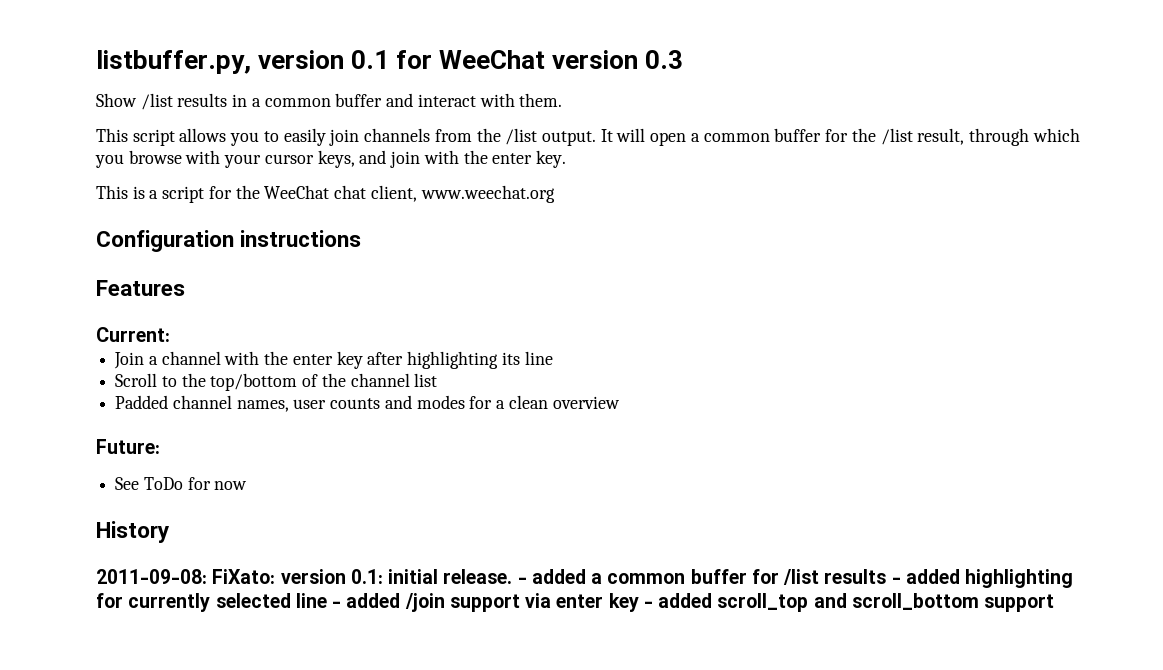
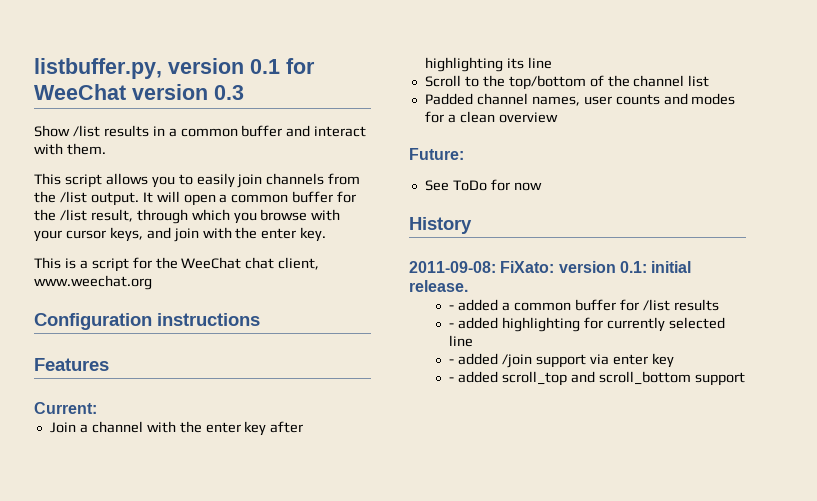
- 2011-09-08: FiXato: version 0.1: initial release. - added a common buffer for /list results - added highlighting for currently selected line - added /join support via enter key - added scroll_top and scroll_bottom support
+ 2011-09-08: FiXato: version 0.1: initial release.
+ - added a common buffer for /list results
+ - added highlighting for currently selected line
+ - added /join support via enter key
+ - added scroll_top and scroll_bottom support

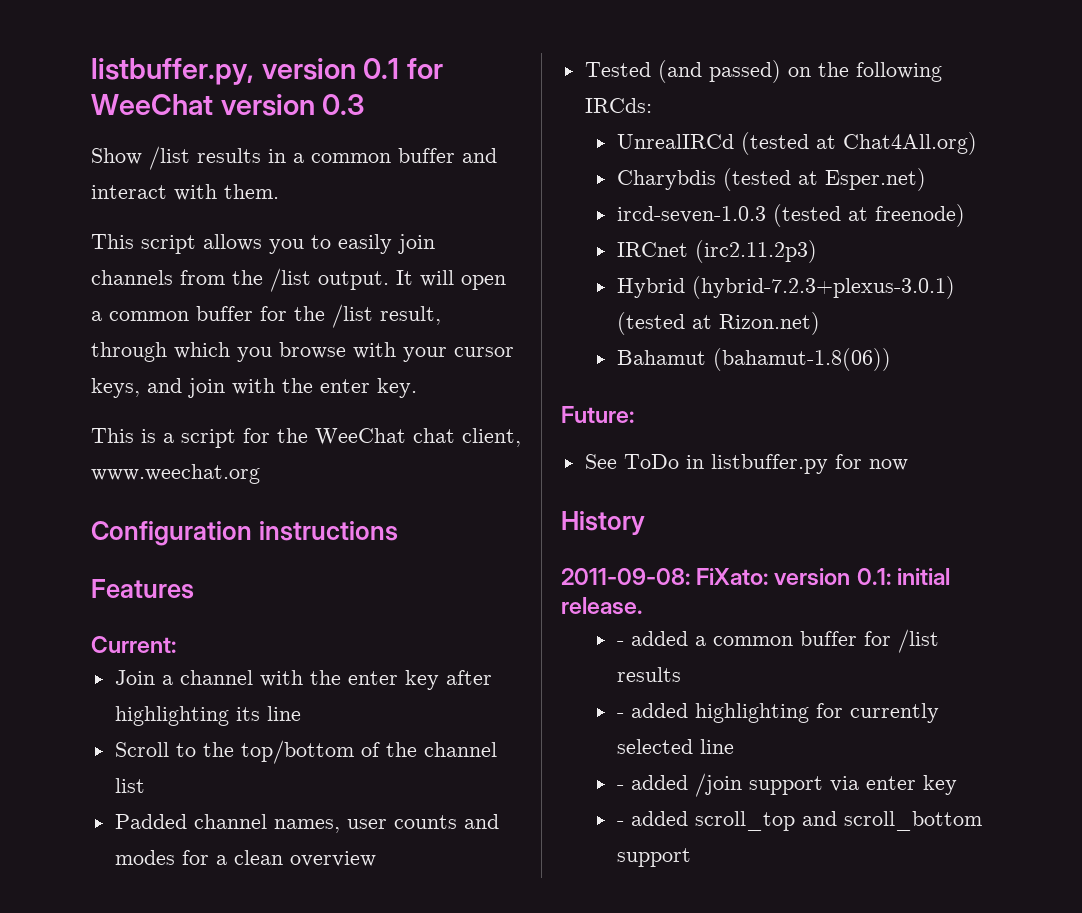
+ Tested (and passed) on the following IRCds:
+ UnrealIRCd (tested at Chat4All.org)
+ Charybdis (tested at Esper.net)
+ ircd-seven-1.0.3 (tested at freenode)
+ IRCnet (irc2.11.2p3)
+ Hybrid (hybrid-7.2.3+plexus-3.0.1) (tested at Rizon.net)
+ Bahamut (bahamut-1.8(06))
- See ToDo for now
+ See ToDo in listbuffer.py for now

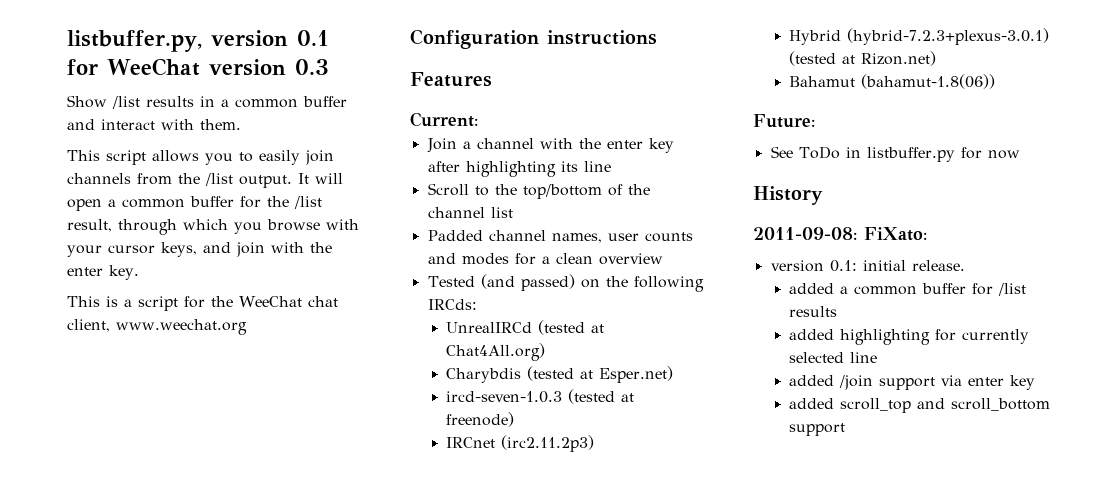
- 2011-09-08: FiXato: version 0.1: initial release.
+ 2011-09-08: FiXato:
+ version 0.1: initial release.
- - added a common buffer for /list results
+ added a common buffer for /list results
- - added highlighting for currently selected line
+ added highlighting for currently selected line
- - added /join support via enter key
+ added /join support via enter key
- - added scroll_top and scroll_bottom support
+ added scroll_top and scroll_bottom support

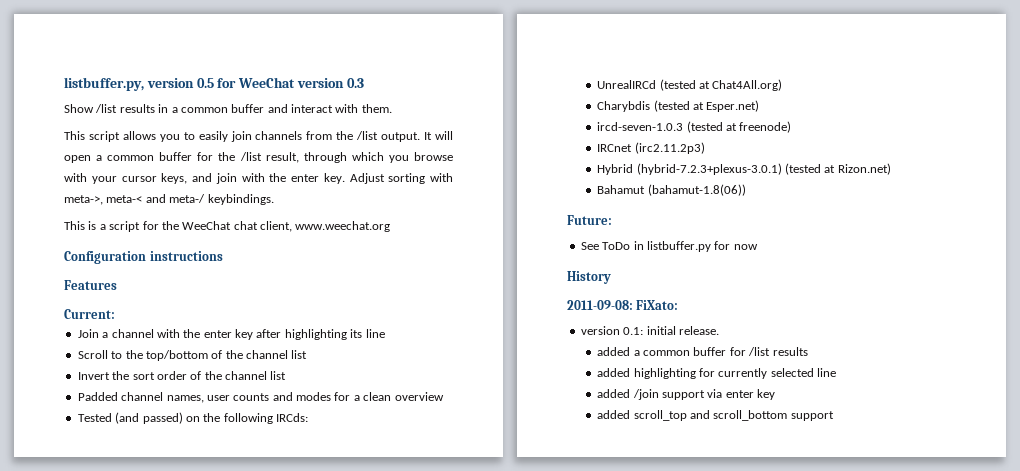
- listbuffer.py, version 0.1 for WeeChat version 0.3
+ listbuffer.py, version 0.5 for WeeChat version 0.3
+ Adjust sorting with meta->, meta-< and meta-/ keybindings.
+ Invert the sort order of the channel list

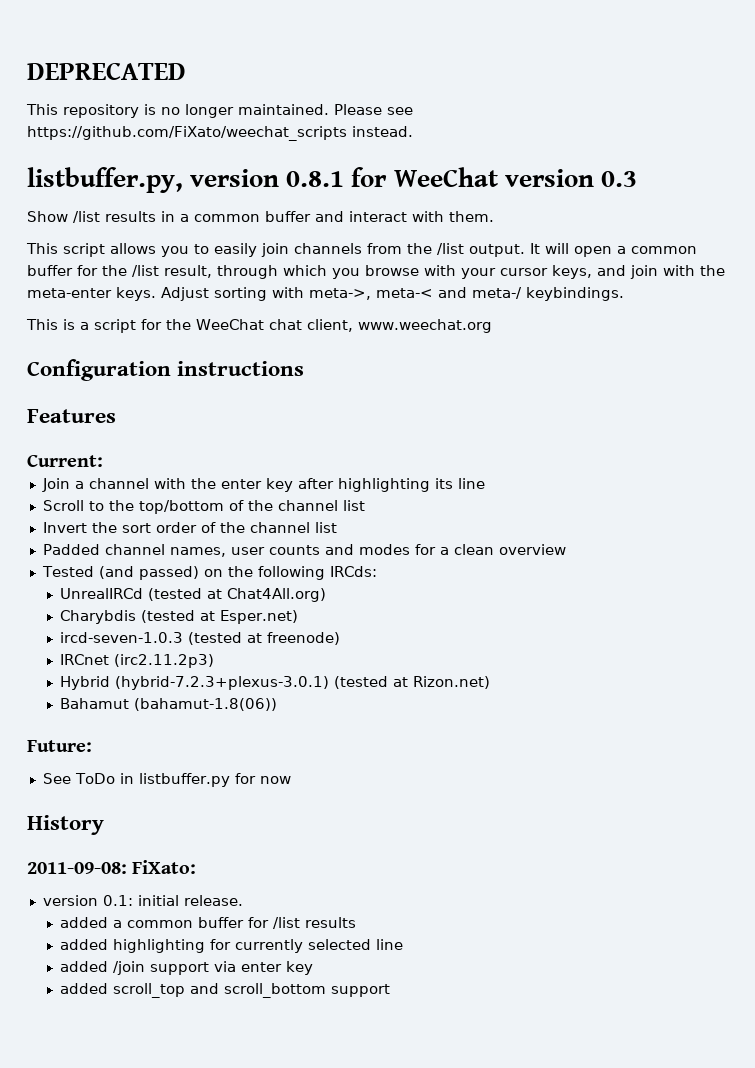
+ DEPRECATED
+ This repository is no longer maintained. Please see https://github.com/FiXato/weechat_scripts instead.
- listbuffer.py, version 0.5 for WeeChat version 0.3
+ listbuffer.py, version 0.8.1 for WeeChat version 0.3
- It will open a common buffer for the /list result, through which you browse with your cursor keys, and join with the enter key.
+ It will open a common buffer for the /list result, through which you browse with your cursor keys, and join with the meta-enter keys.

